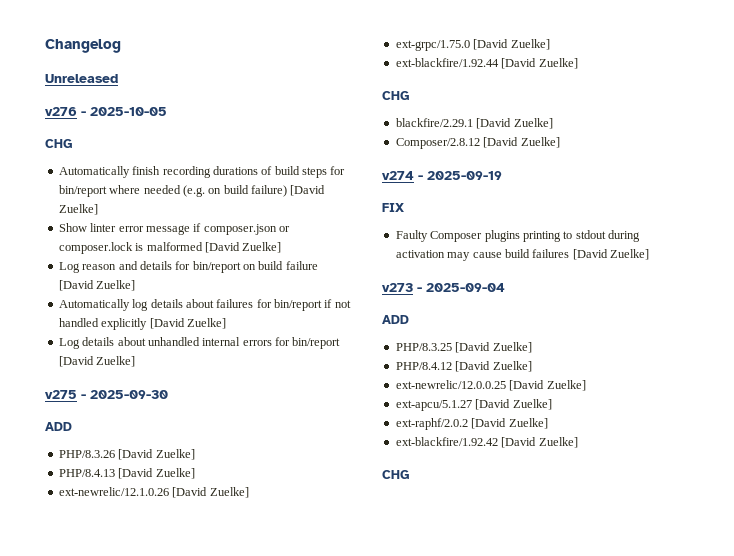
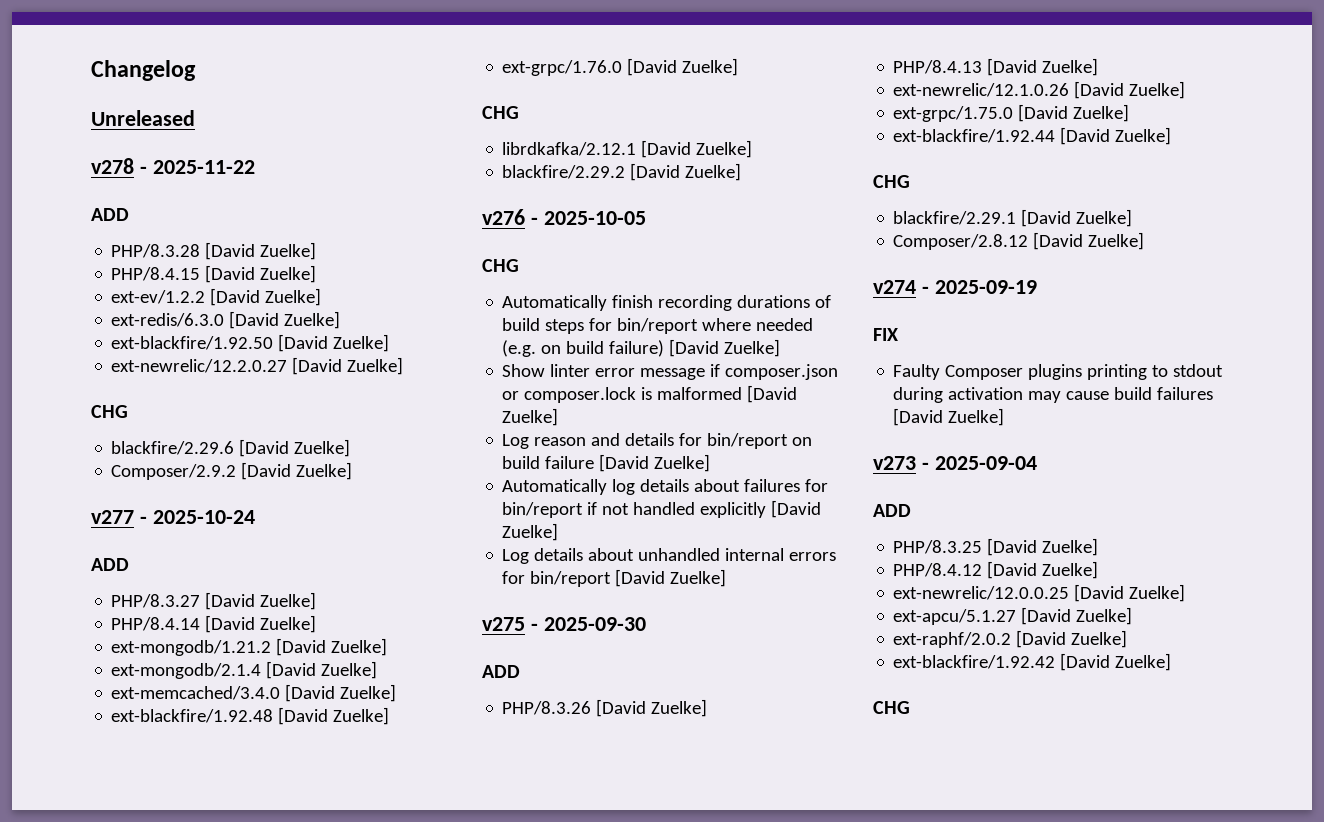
+ v278 - 2025-11-22
+ ADD
+ PHP/8.3.28 [David Zuelke]
+ PHP/8.4.15 [David Zuelke]
+ ext-ev/1.2.2 [David Zuelke]
+ ext-redis/6.3.0 [David Zuelke]
+ ext-blackfire/1.92.50 [David Zuelke]
+ ext-newrelic/12.2.0.27 [David Zuelke]
+ CHG
+ blackfire/2.29.6 [David Zuelke]
+ Composer/2.9.2 [David Zuelke]
+ v277 - 2025-10-24
+ ADD
+ PHP/8.3.27 [David Zuelke]
+ PHP/8.4.14 [David Zuelke]
+ ext-mongodb/1.21.2 [David Zuelke]
+ ext-mongodb/2.1.4 [David Zuelke]
+ ext-memcached/3.4.0 [David Zuelke]
+ ext-blackfire/1.92.48 [David Zuelke]
+ ext-grpc/1.76.0 [David Zuelke]
+ CHG
+ librdkafka/2.12.1 [David Zuelke]
+ blackfire/2.29.2 [David Zuelke]

